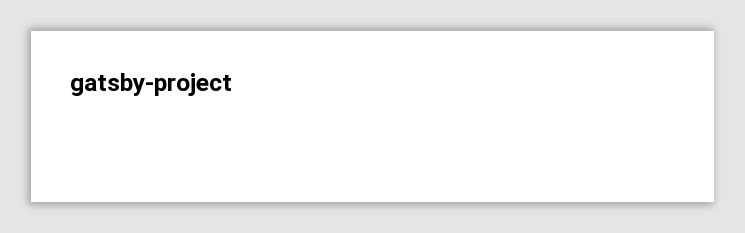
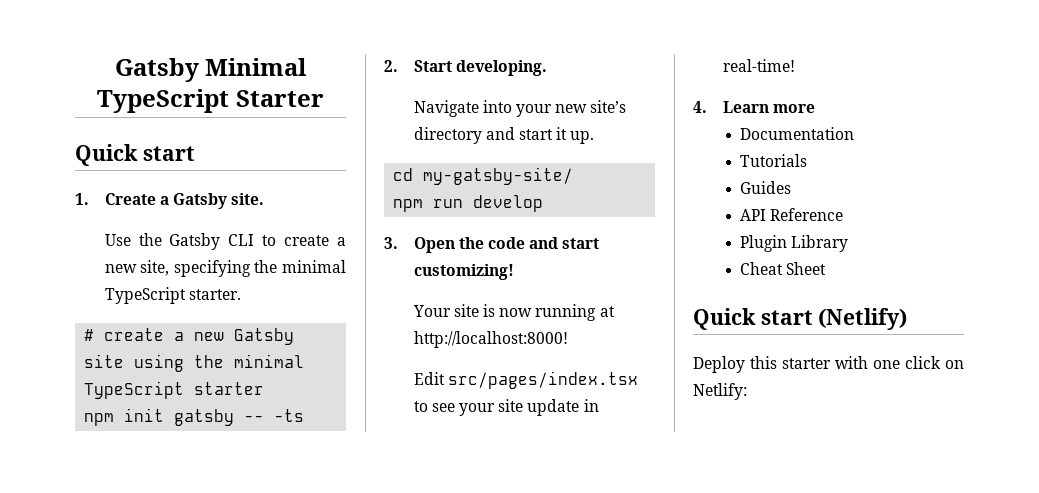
- gatsby-project
+ Gatsby Minimal TypeScript Starter
+ Quick start
+ 1. Create a Gatsby site.
+ Use the Gatsby CLI to create a new site, specifying the minimal TypeScript starter.
+ # create a new Gatsby site using the minimal TypeScript starter
+ npm init gatsby -- -ts
+ 2. Start developing.
+ Navigate into your new site’s directory and start it up.
+ cd my-gatsby-site/
+ npm run develop
+ 3. Open the code and start customizing!
+ Your site is now running at http://localhost:8000!
+ Edit src/pages/index.tsx to see your site update in real-time!
+ 4. Learn more
+ Documentation
+ Tutorials
+ Guides
+ API Reference
+ Plugin Library
+ Cheat Sheet
+ Quick start (Netlify)
+ Deploy this starter with one click on Netlify:

